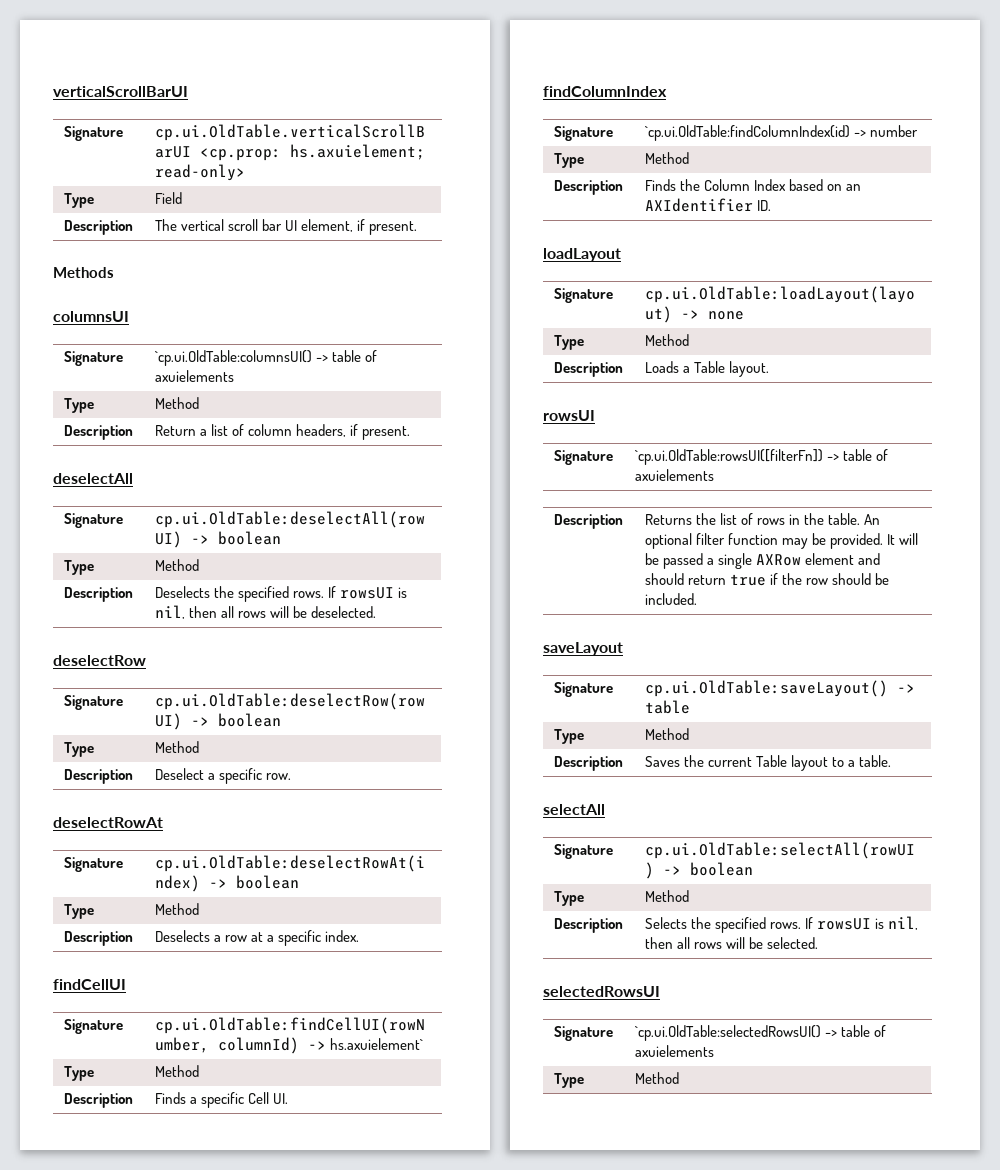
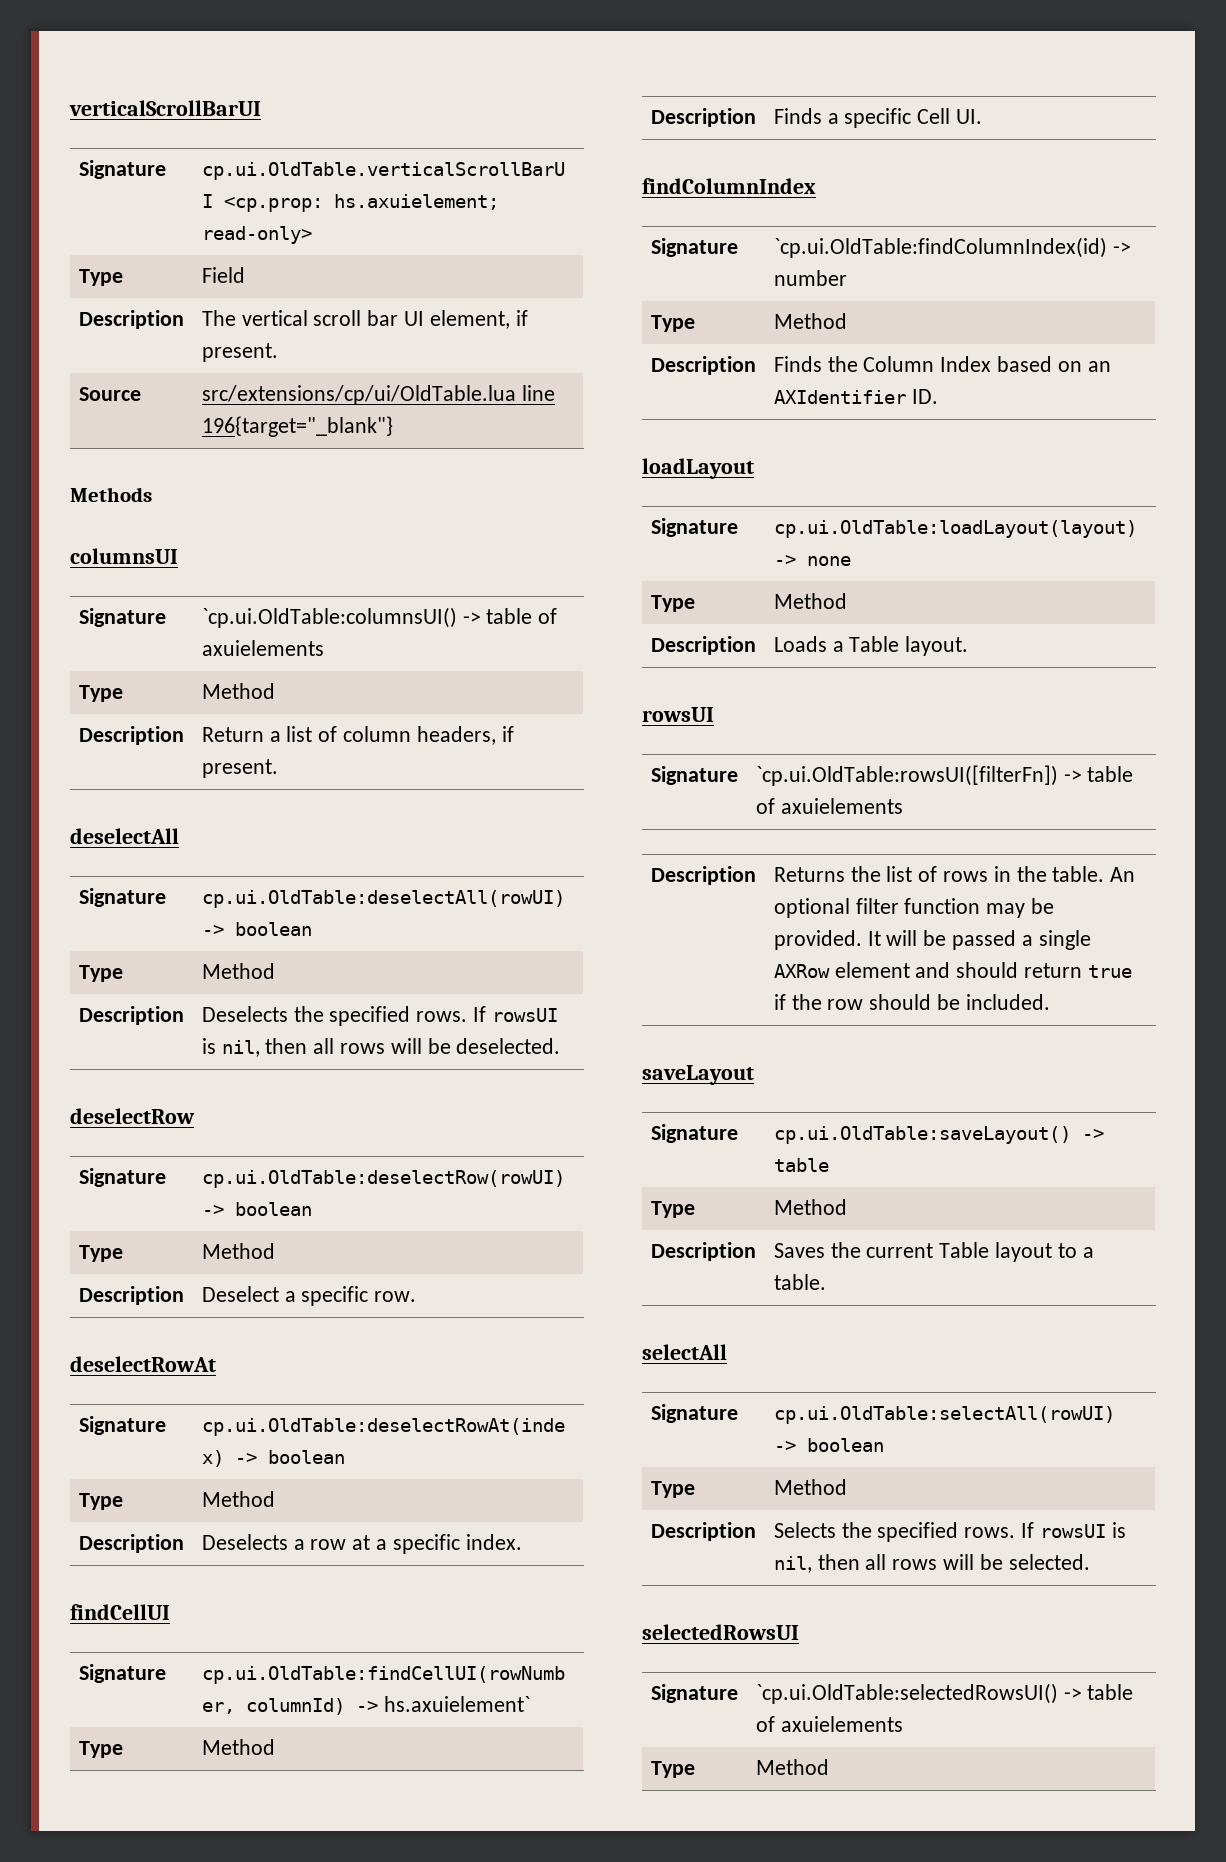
+ Source | src/extensions/cp/ui/OldTable.lua line 196{target="_blank"}

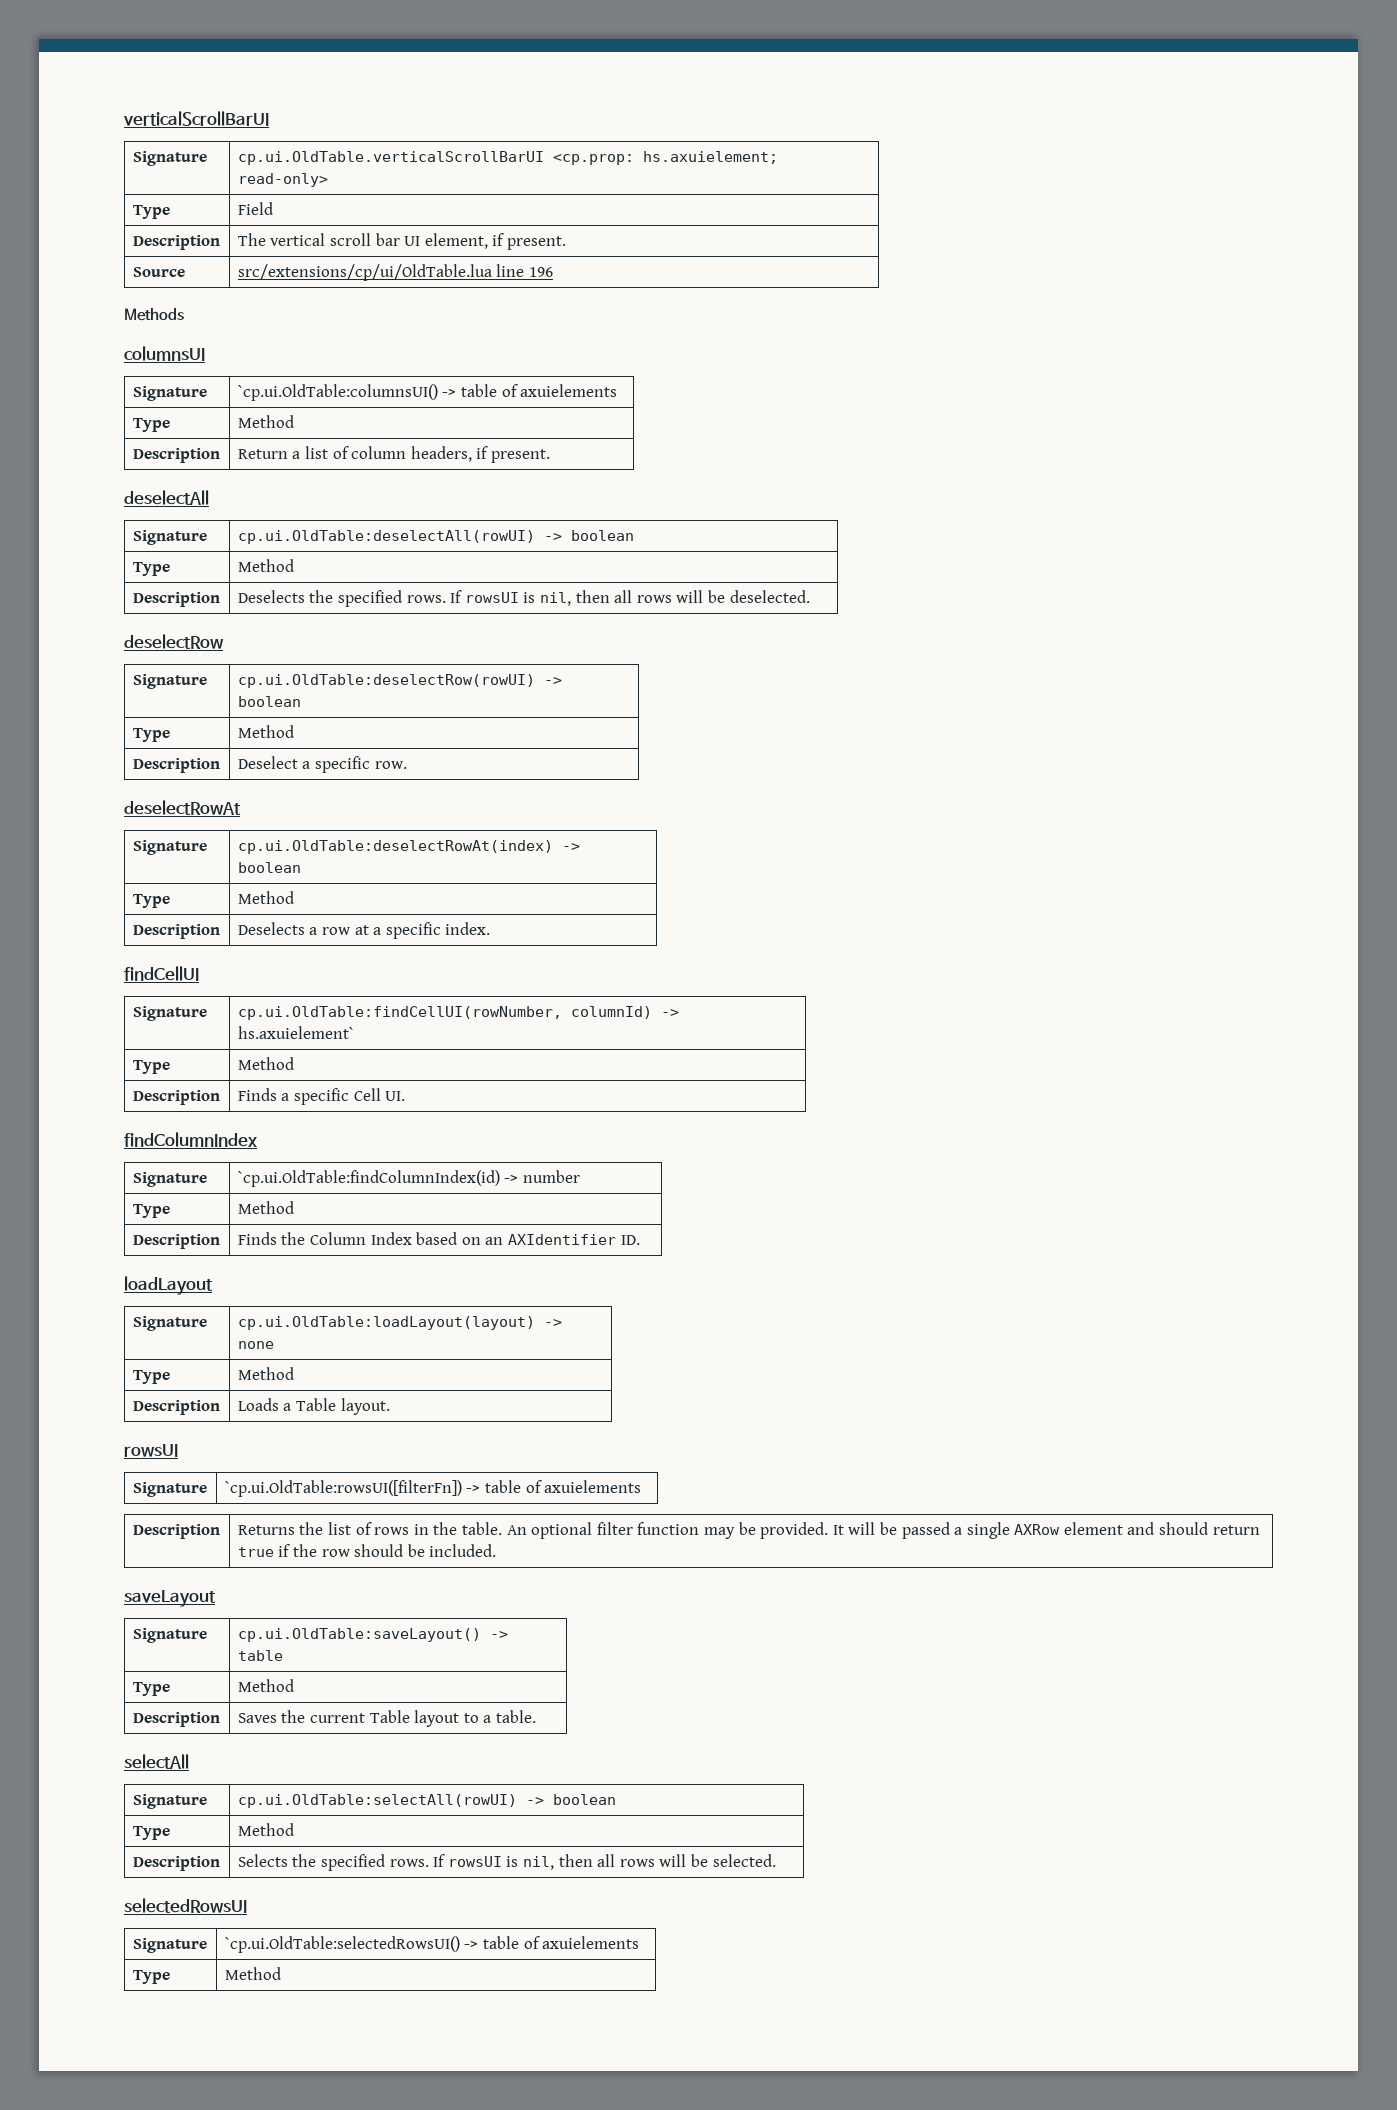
- Source | src/extensions/cp/ui/OldTable.lua line 196{target="_blank"}
+ Source | src/extensions/cp/ui/OldTable.lua line 196

